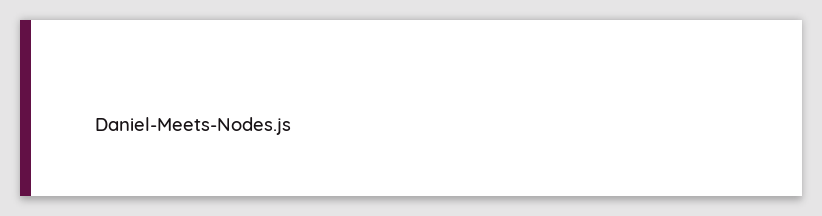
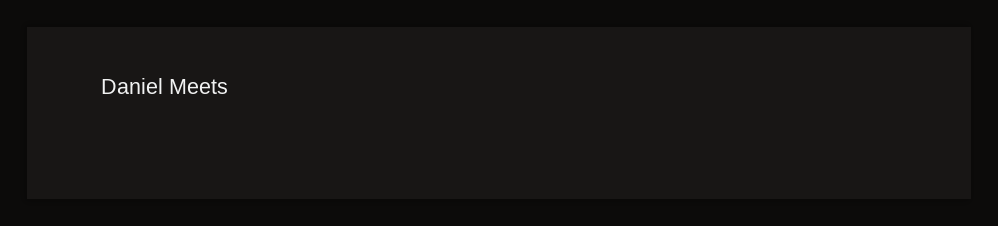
- Daniel-Meets-Nodes.js
+ Daniel Meets

